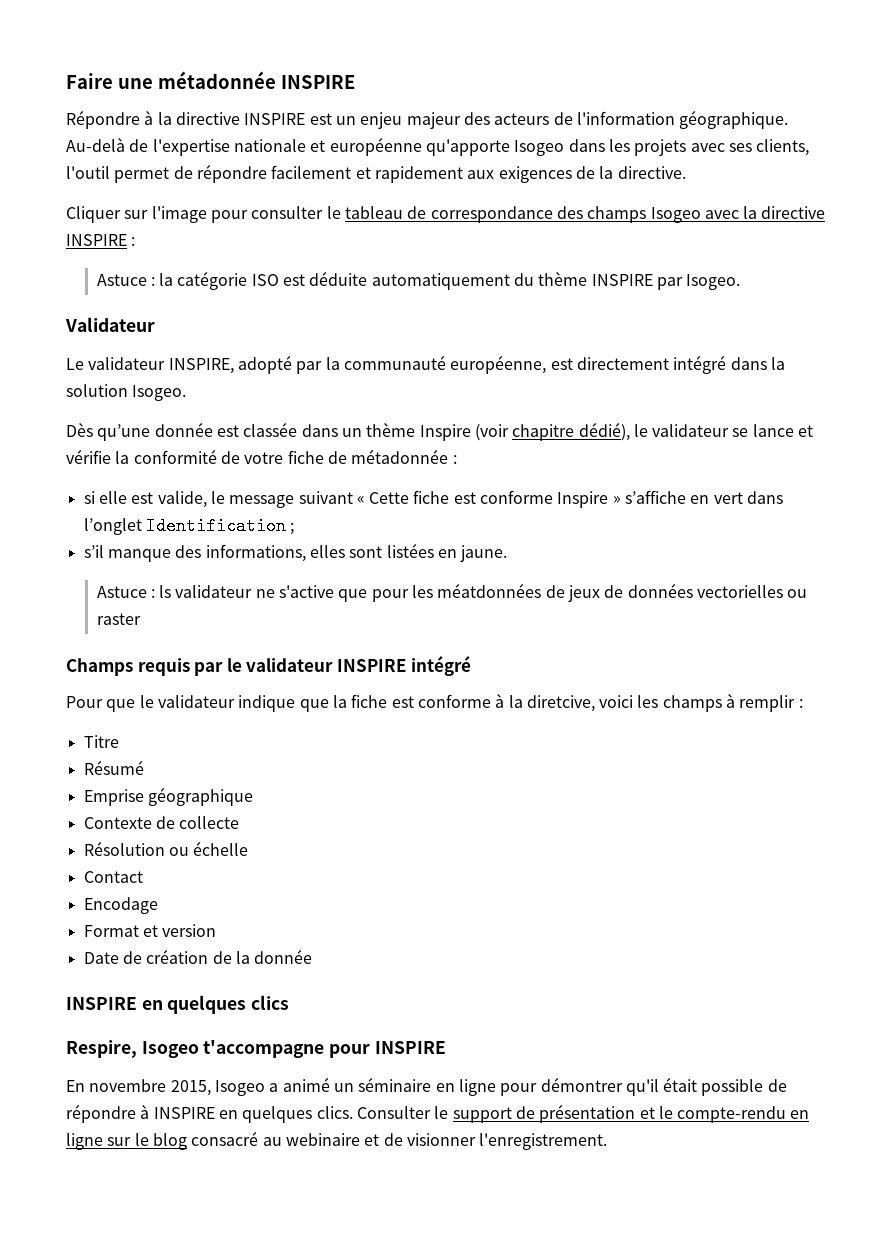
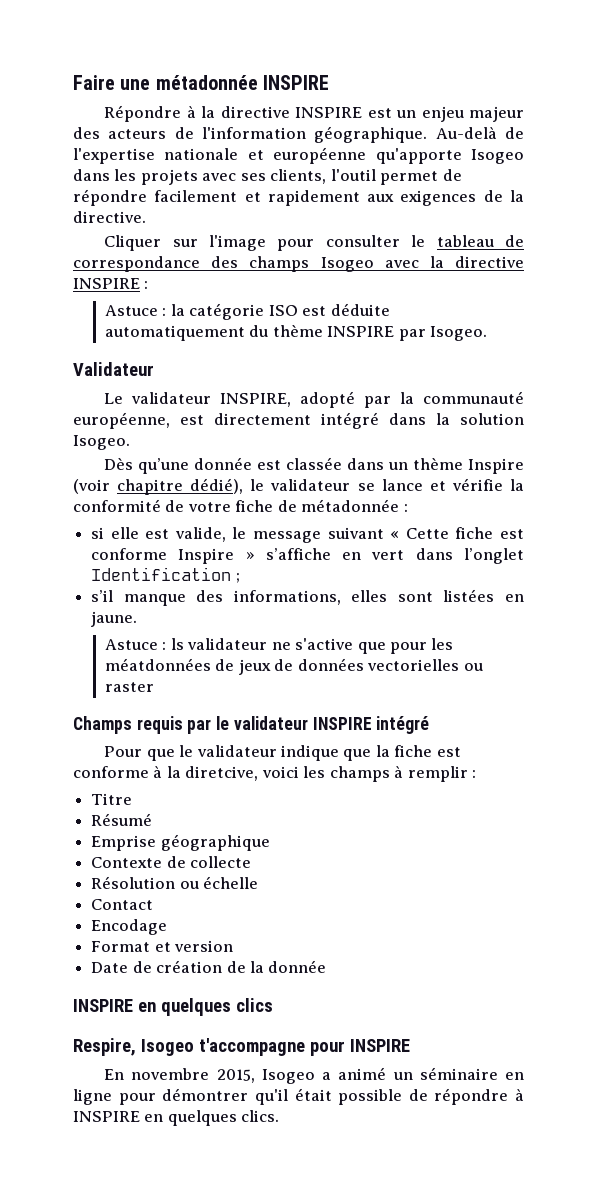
- Consulter le support de présentation et le compte-rendu en ligne sur le blog consacré au webinaire et de visionner l'enregistrement.

